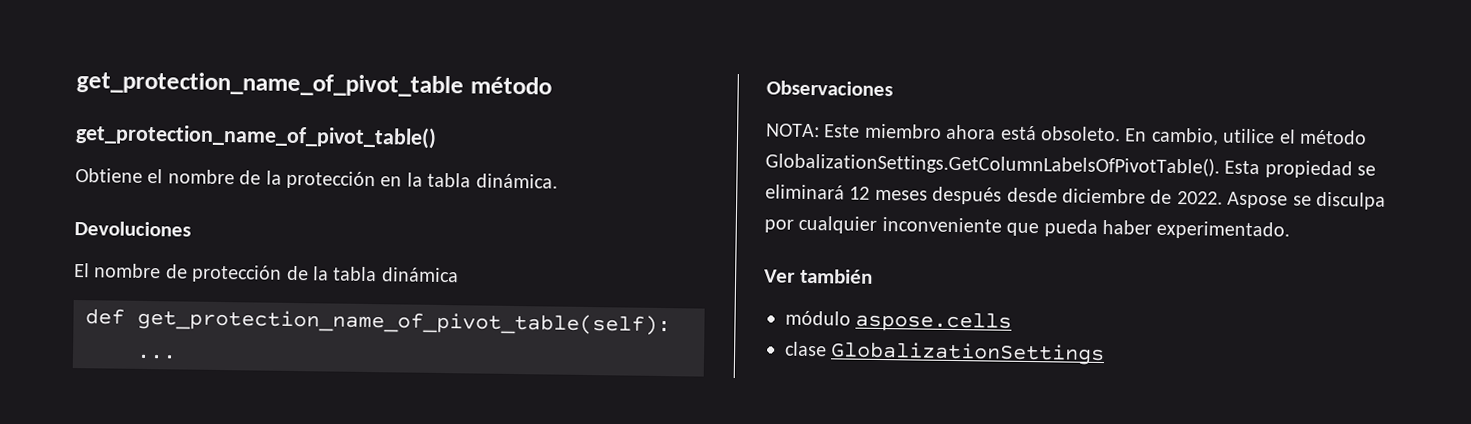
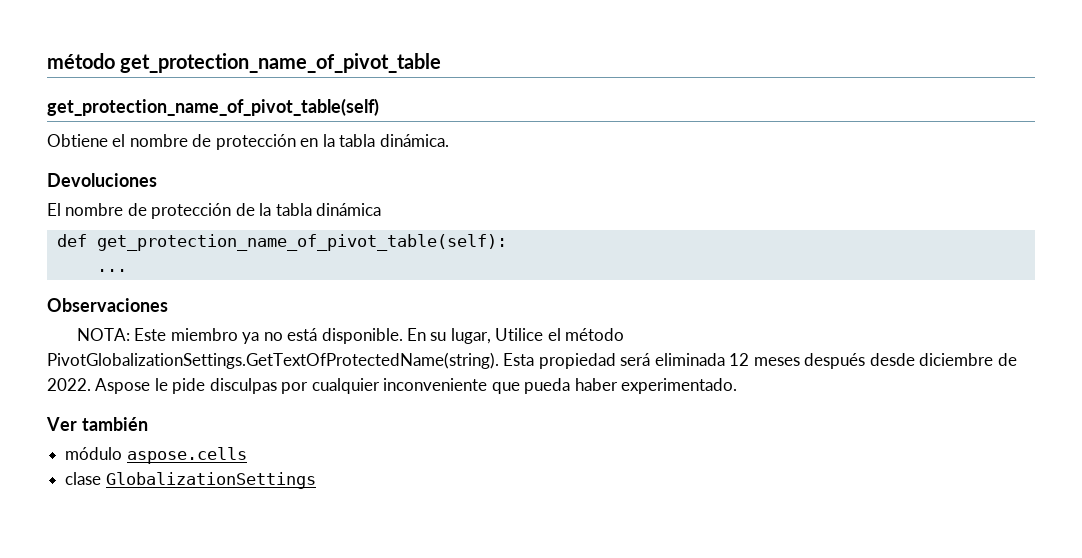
- get_protection_name_of_pivot_table método
- get_protection_name_of_pivot_table()
+ método get_protection_name_of_pivot_table
+ get_protection_name_of_pivot_table(self)
- Obtiene el nombre de la protección en la tabla dinámica.
+ Obtiene el nombre de protección en la tabla dinámica.
- NOTA: Este miembro ahora está obsoleto. En cambio, utilice el método GlobalizationSettings.GetColumnLabelsOfPivotTable(). Esta propiedad se eliminará 12 meses después desde diciembre de 2022.
+ NOTA: Este miembro ya no está disponible. En su lugar, Utilice el método PivotGlobalizationSettings.GetTextOfProtectedName(string). Esta propiedad será eliminada 12 meses después desde diciembre de 2022.
- Aspose se disculpa por cualquier inconveniente que pueda haber experimentado.
+ Aspose le pide disculpas por cualquier inconveniente que pueda haber experimentado.

